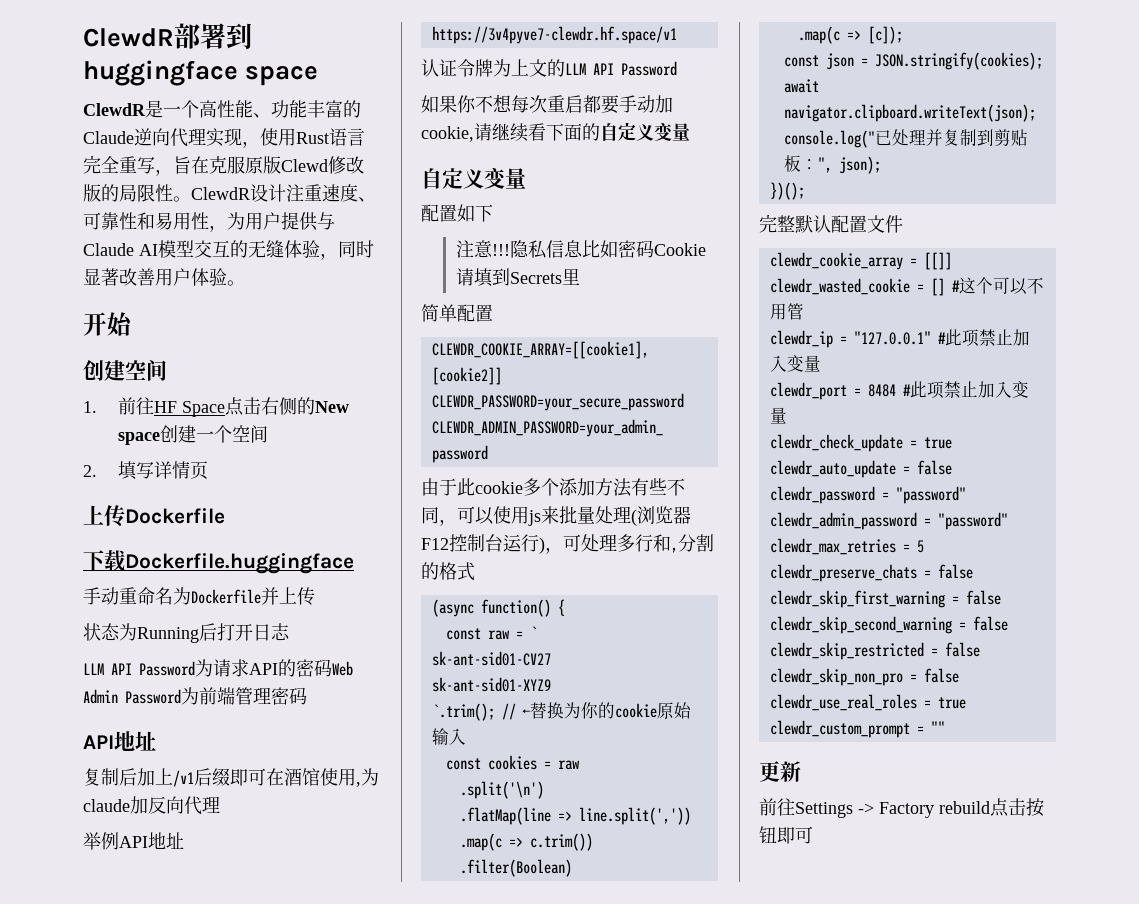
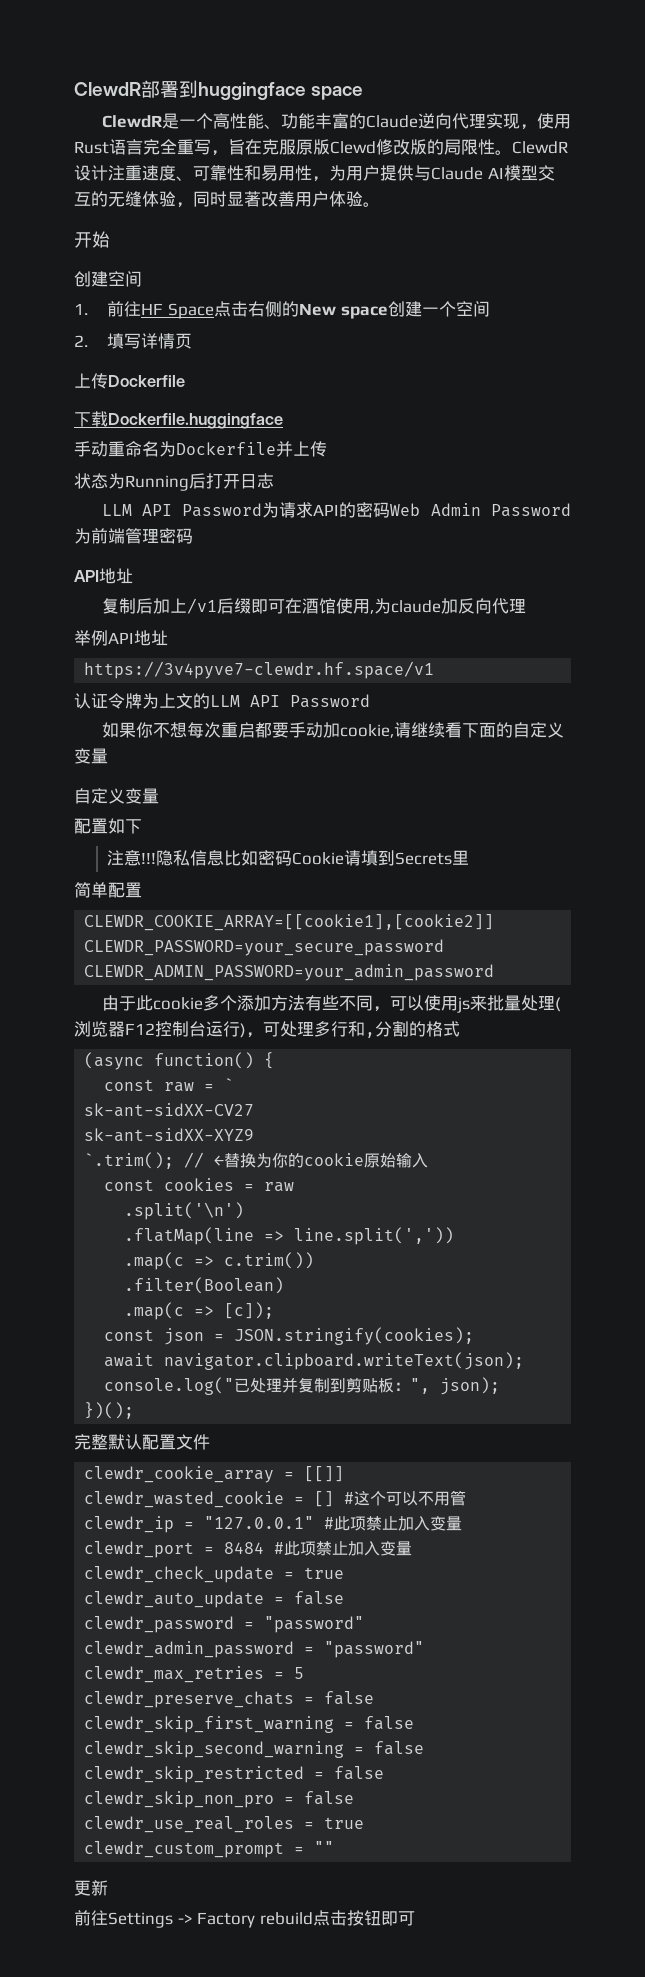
- sk-ant-sid01-CV27
- sk-ant-sid01-XYZ9
+ sk-ant-sidXX-CV27
+ sk-ant-sidXX-XYZ9

